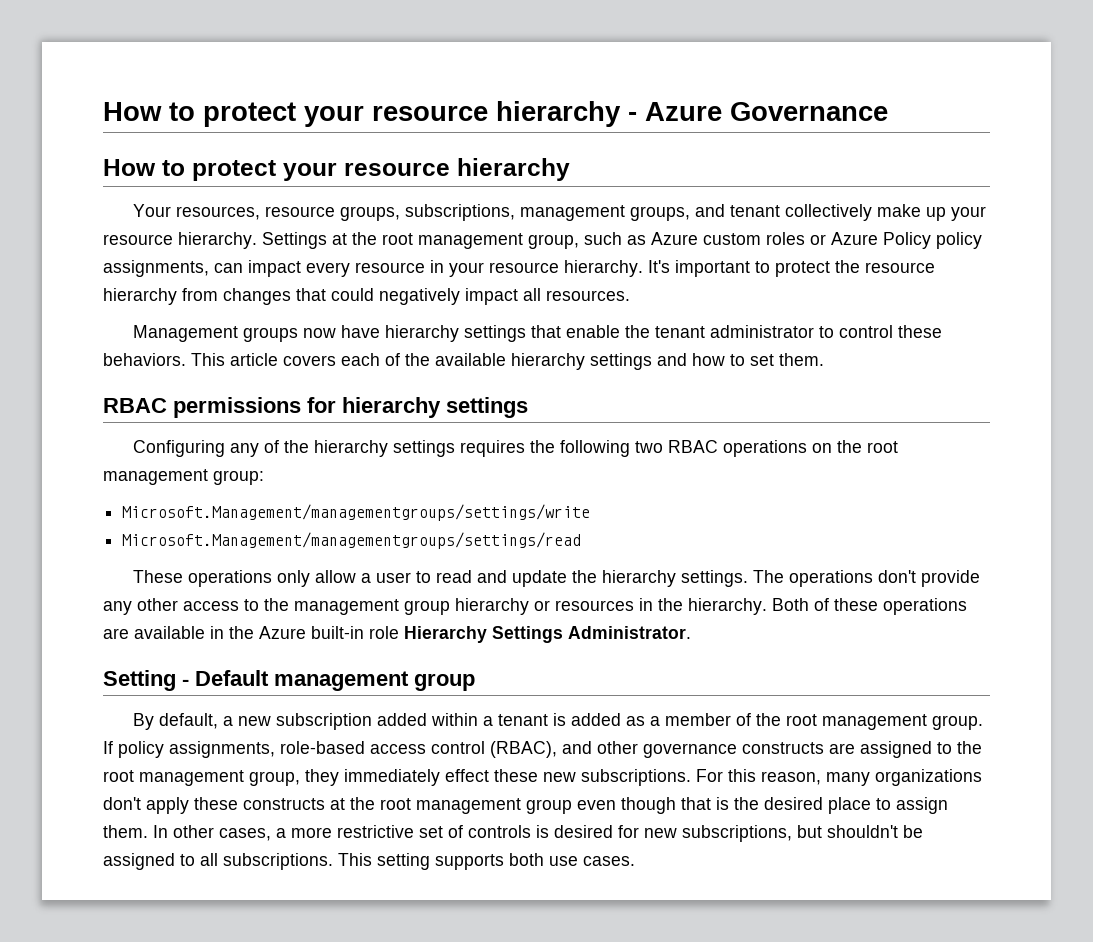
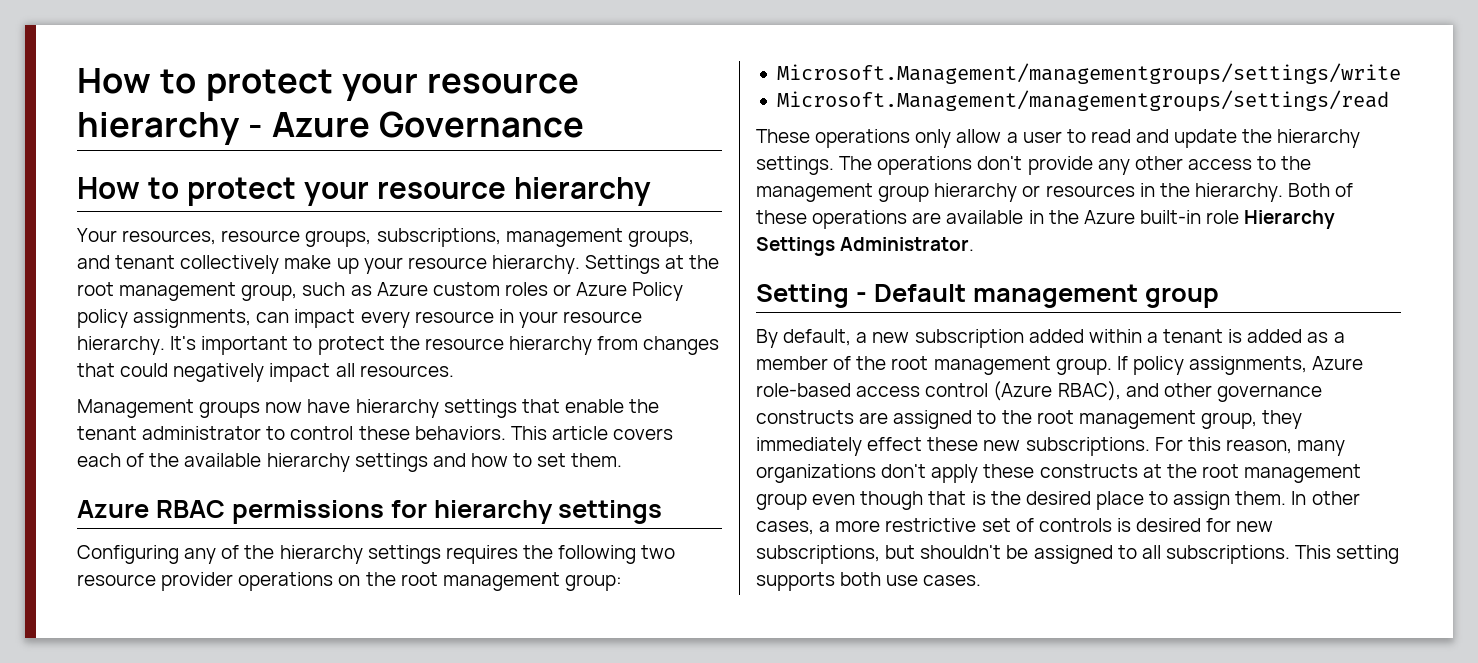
- RBAC permissions for hierarchy settings
+ Azure RBAC permissions for hierarchy settings
- Configuring any of the hierarchy settings requires the following two RBAC operations on the root management group:
+ Configuring any of the hierarchy settings requires the following two resource provider operations on the root management group:
- If policy assignments, role-based access control (RBAC), and other governance constructs are assigned to the root management group, they immediately effect these new subscriptions.
+ If policy assignments, Azure role-based access control (Azure RBAC), and other governance constructs are assigned to the root management group, they immediately effect these new subscriptions.

